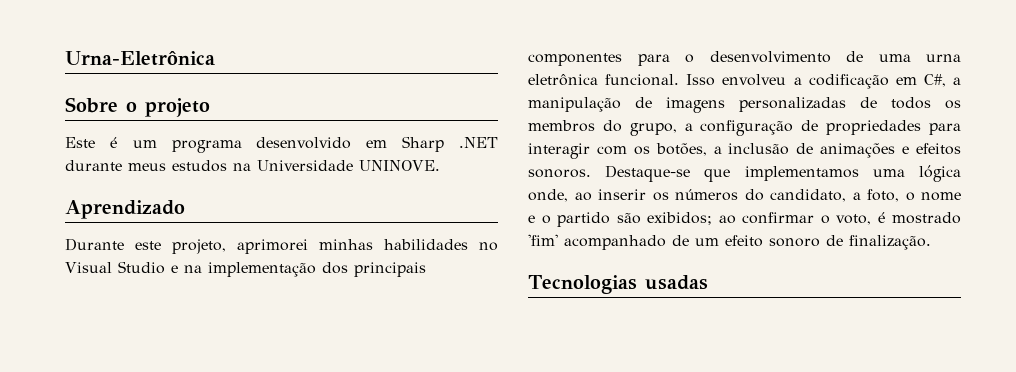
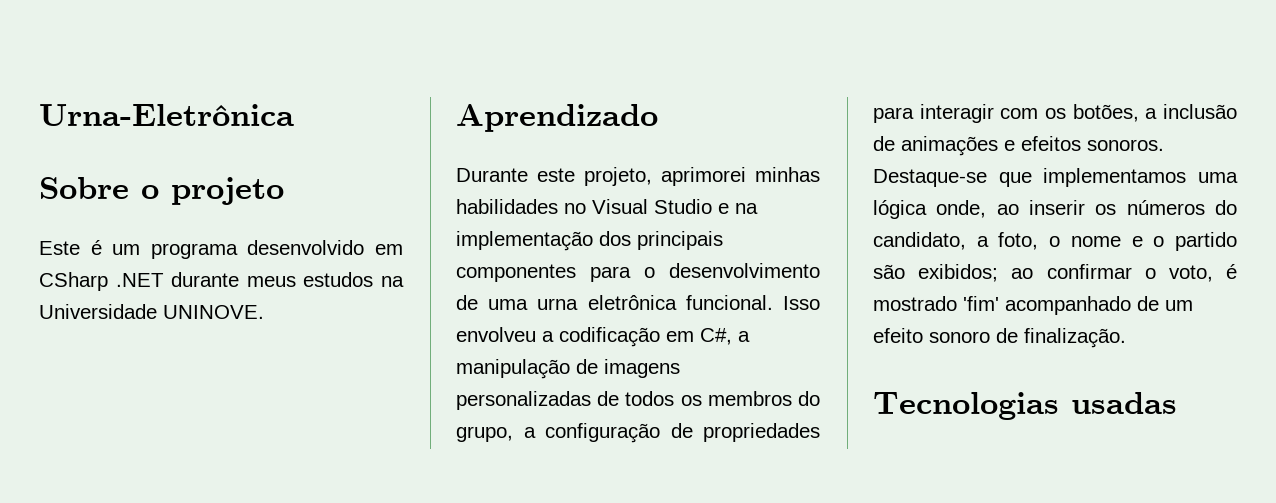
- Este é um programa desenvolvido em Sharp .NET durante meus estudos na Universidade UNINOVE.
+ Este é um programa desenvolvido em CSharp .NET durante meus estudos na Universidade UNINOVE.

